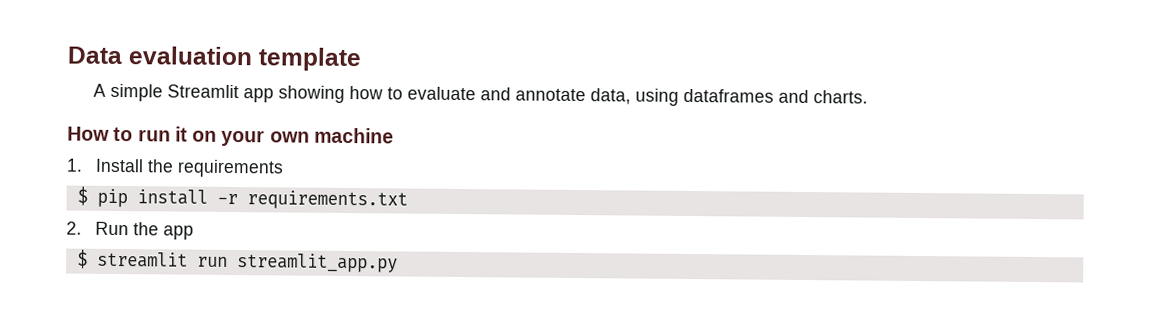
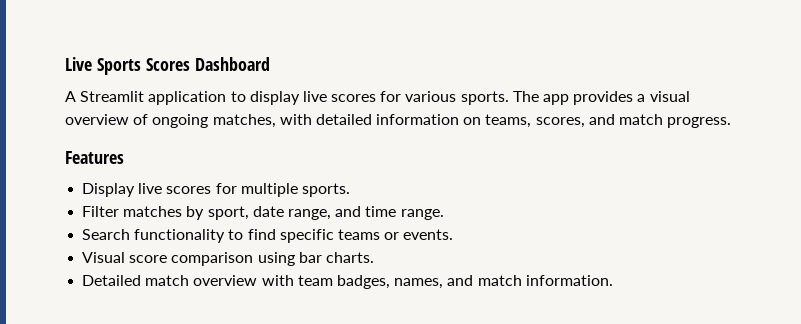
- Data evaluation template
- A simple Streamlit app showing how to evaluate and annotate data, using dataframes and charts.
- How to run it on your own machine
- 1. Install the requirements
- $ pip install -r requirements.txt
- 2. Run the app
- $ streamlit run streamlit_app.py
+ Live Sports Scores Dashboard
+ A Streamlit application to display live scores for various sports. The app provides a visual overview of ongoing matches, with detailed information on teams, scores, and match progress.
+ Features
+ Display live scores for multiple sports.
+ Filter matches by sport, date range, and time range.
+ Search functionality to find specific teams or events.
+ Visual score comparison using bar charts.
+ Detailed match overview with team badges, names, and match information.

